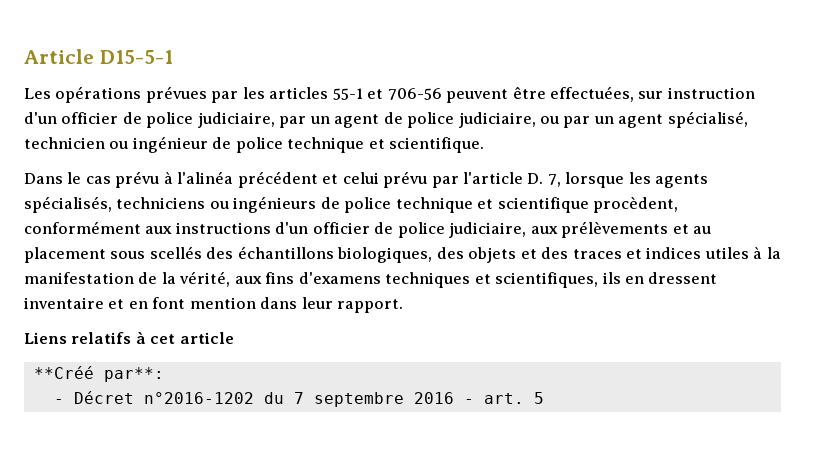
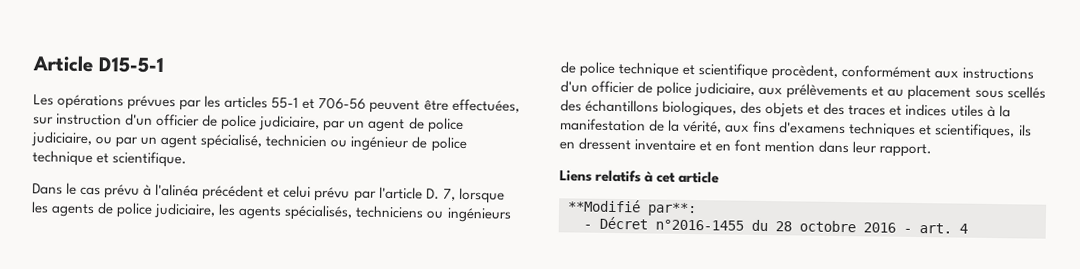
- Dans le cas prévu à l'alinéa précédent et celui prévu par l'article D. 7, lorsque les agents spécialisés, techniciens ou ingénieurs de police technique et scientifique procèdent, conformément aux instructions d'un officier de police judiciaire, aux prélèvements et au placement sous scellés des échantillons biologiques, des objets et des traces et indices utiles à la manifestation de la vérité, aux fins d'examens techniques et scientifiques, ils en dressent inventaire et en font mention dans leur rapport.
+ Dans le cas prévu à l'alinéa précédent et celui prévu par l'article D. 7, lorsque les agents de police judiciaire, les agents spécialisés, techniciens ou ingénieurs de police technique et scientifique procèdent, conformément aux instructions d'un officier de police judiciaire, aux prélèvements et au placement sous scellés des échantillons biologiques, des objets et des traces et indices utiles à la manifestation de la vérité, aux fins d'examens techniques et scientifiques, ils en dressent inventaire et en font mention dans leur rapport.
- **Créé par**:
+ **Modifié par**:
- - Décret n°2016-1202 du 7 septembre 2016 - art. 5
+ - Décret n°2016-1455 du 28 octobre 2016 - art. 4

